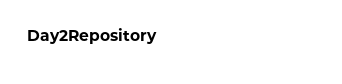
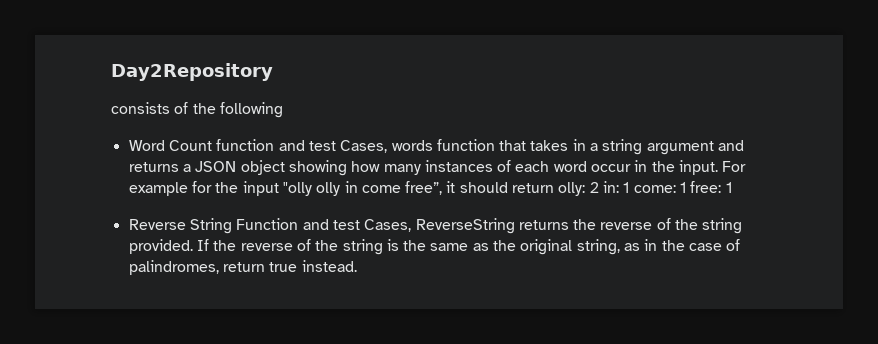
+ consists of the following
+ Word Count function and test Cases, words function that takes in a string argument and returns a JSON object showing how many instances of each word occur in the input. For example for the input "olly olly in come free”, it should return olly: 2 in: 1 come: 1 free: 1
+ Reverse String Function and test Cases, ReverseString returns the reverse of the string provided. If the reverse of the string is the same as the original string, as in the case of palindromes, return true instead.

